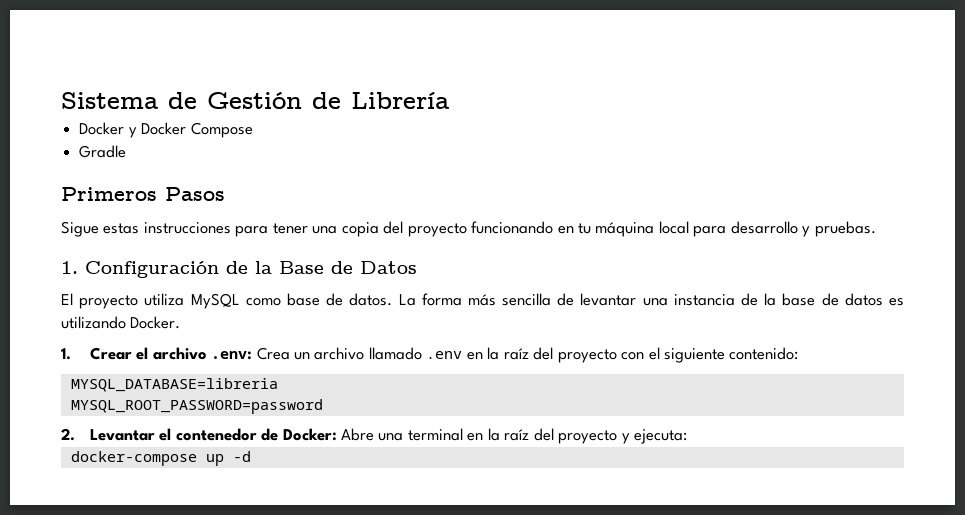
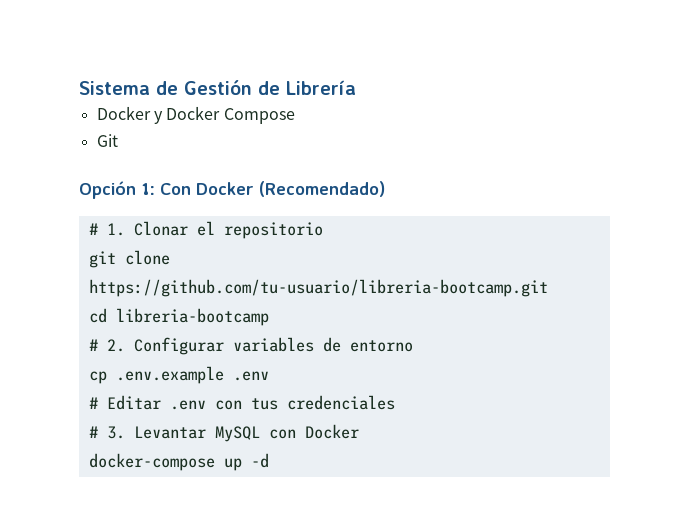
- Gradle
- Primeros Pasos
- Sigue estas instrucciones para tener una copia del proyecto funcionando en tu máquina local para desarrollo y pruebas.
- 1. Configuración de la Base de Datos
- El proyecto utiliza MySQL como base de datos. La forma más sencilla de levantar una instancia de la base de datos es utilizando Docker.
- 1. Crear el archivo .env: Crea un archivo llamado .env en la raíz del proyecto con el siguiente contenido:
- MYSQL_DATABASE=libreria
- MYSQL_ROOT_PASSWORD=password
- 2. Levantar el contenedor de Docker: Abre una terminal en la raíz del proyecto y ejecuta:
+ Git
+ Opción 1: Con Docker (Recomendado)
+ # 1. Clonar el repositorio
+ git clone https://github.com/tu-usuario/libreria-bootcamp.git
+ cd libreria-bootcamp
+ # 2. Configurar variables de entorno
+ cp .env.example .env
+ # Editar .env con tus credenciales
+ # 3. Levantar MySQL con Docker

